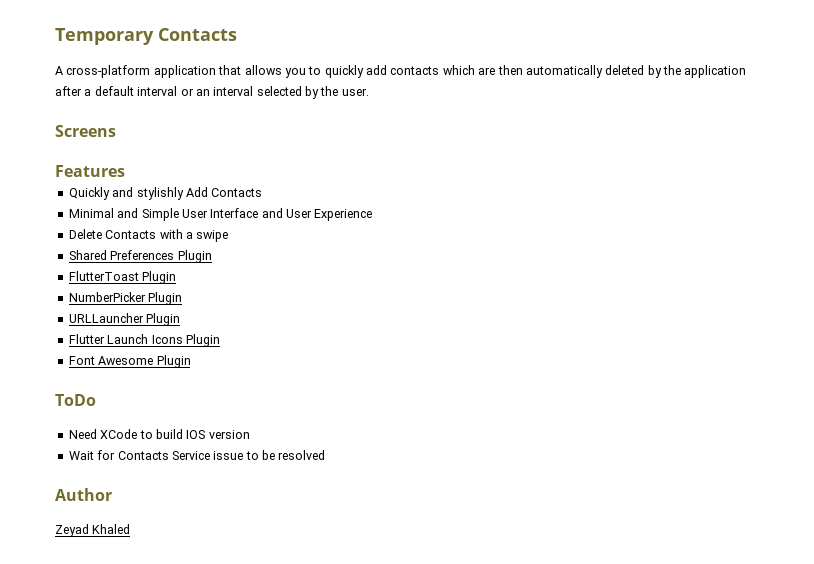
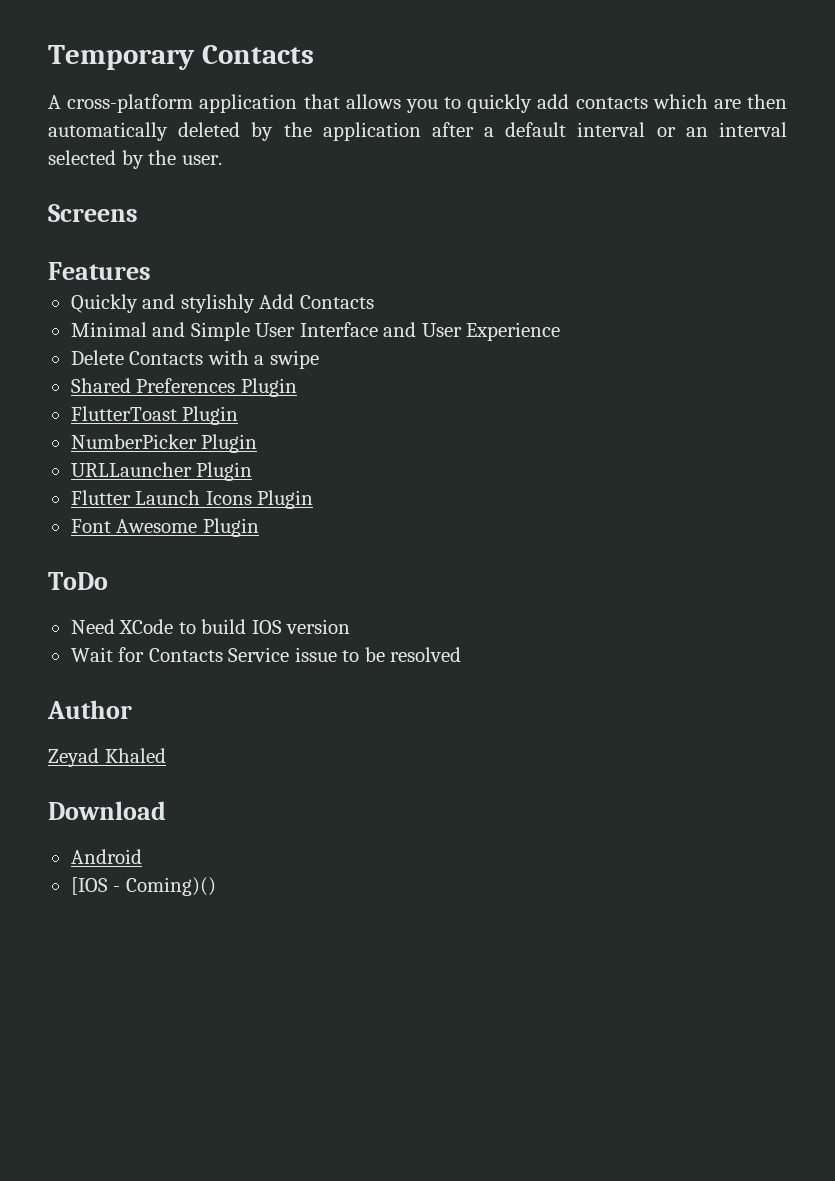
+ Download
+ Android
+ [IOS - Coming)()

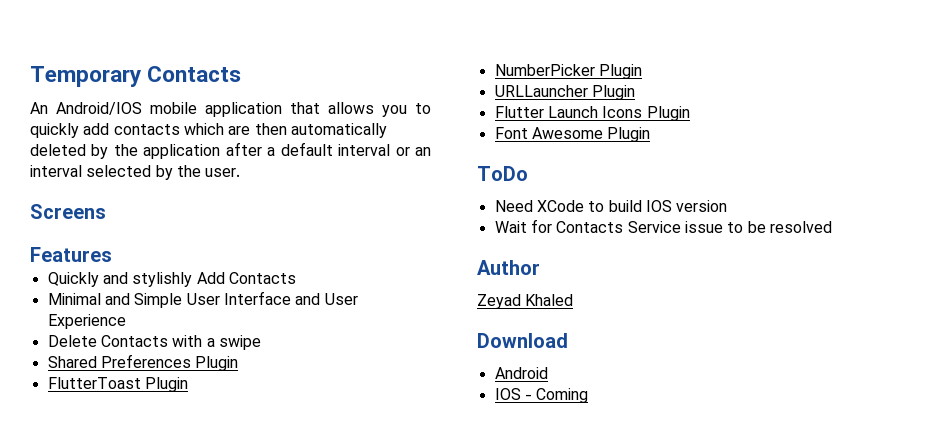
- A cross-platform application that allows you to quickly add contacts which are then automatically deleted by the application after a default interval or an interval selected by the user.
+ An Android/IOS mobile application that allows you to quickly add contacts which are then automatically deleted by the application after a default interval or an interval selected by the user.
- [IOS - Coming)()
+ IOS - Coming

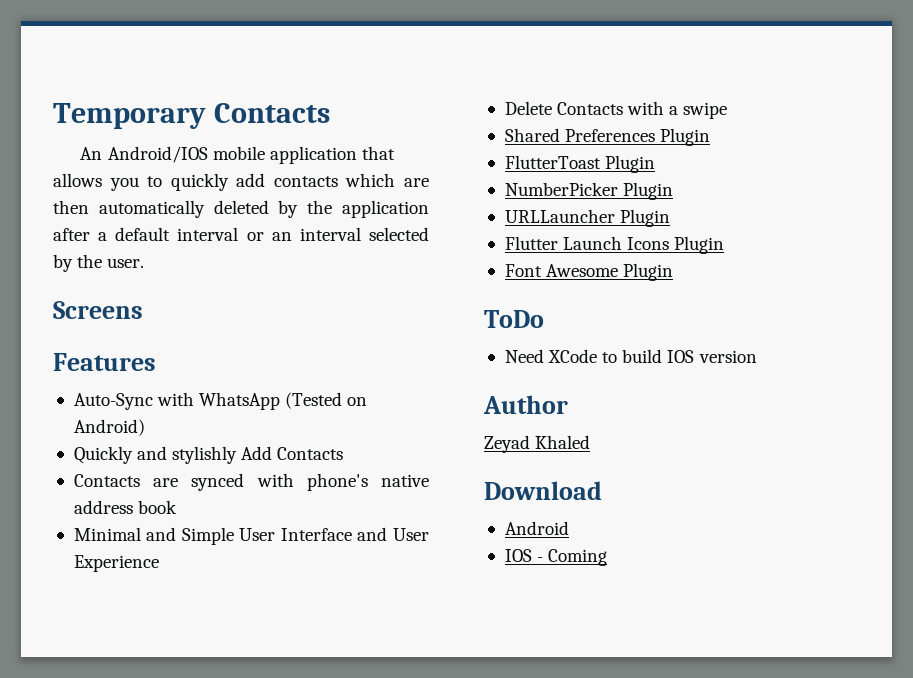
+ Auto-Sync with WhatsApp (Tested on Android)
+ Contacts are synced with phone's native address book
- Wait for Contacts Service issue to be resolved

